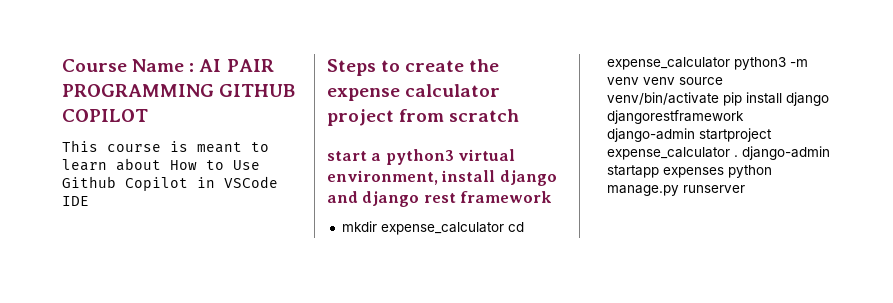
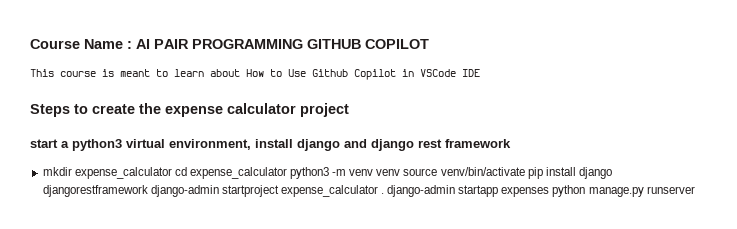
- Steps to create the expense calculator project from scratch
+ Steps to create the expense calculator project

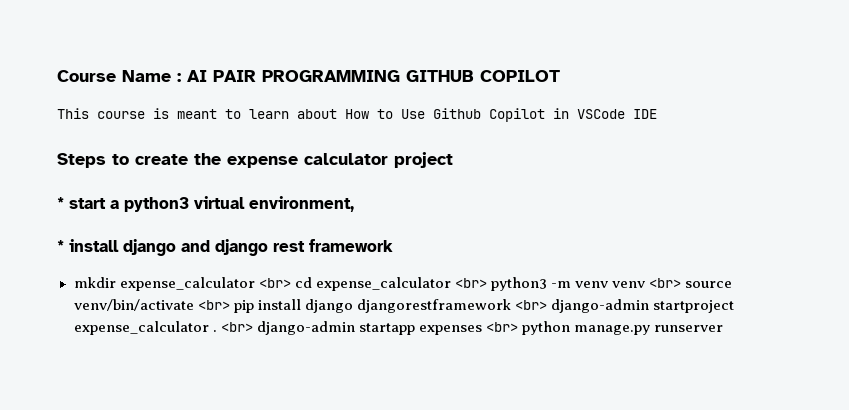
- start a python3 virtual environment, install django and django rest framework
+ * start a python3 virtual environment,
+ * install django and django rest framework
- mkdir expense_calculator cd expense_calculator python3 -m venv venv source venv/bin/activate pip install django djangorestframework django-admin startproject expense_calculator . django-admin startapp expenses python manage.py runserver
+ mkdir expense_calculator <br> cd expense_calculator <br> python3 -m venv venv <br> source venv/bin/activate <br> pip install django djangorestframework <br> django-admin startproject expense_calculator . <br> django-admin startapp expenses <br> python manage.py runserver

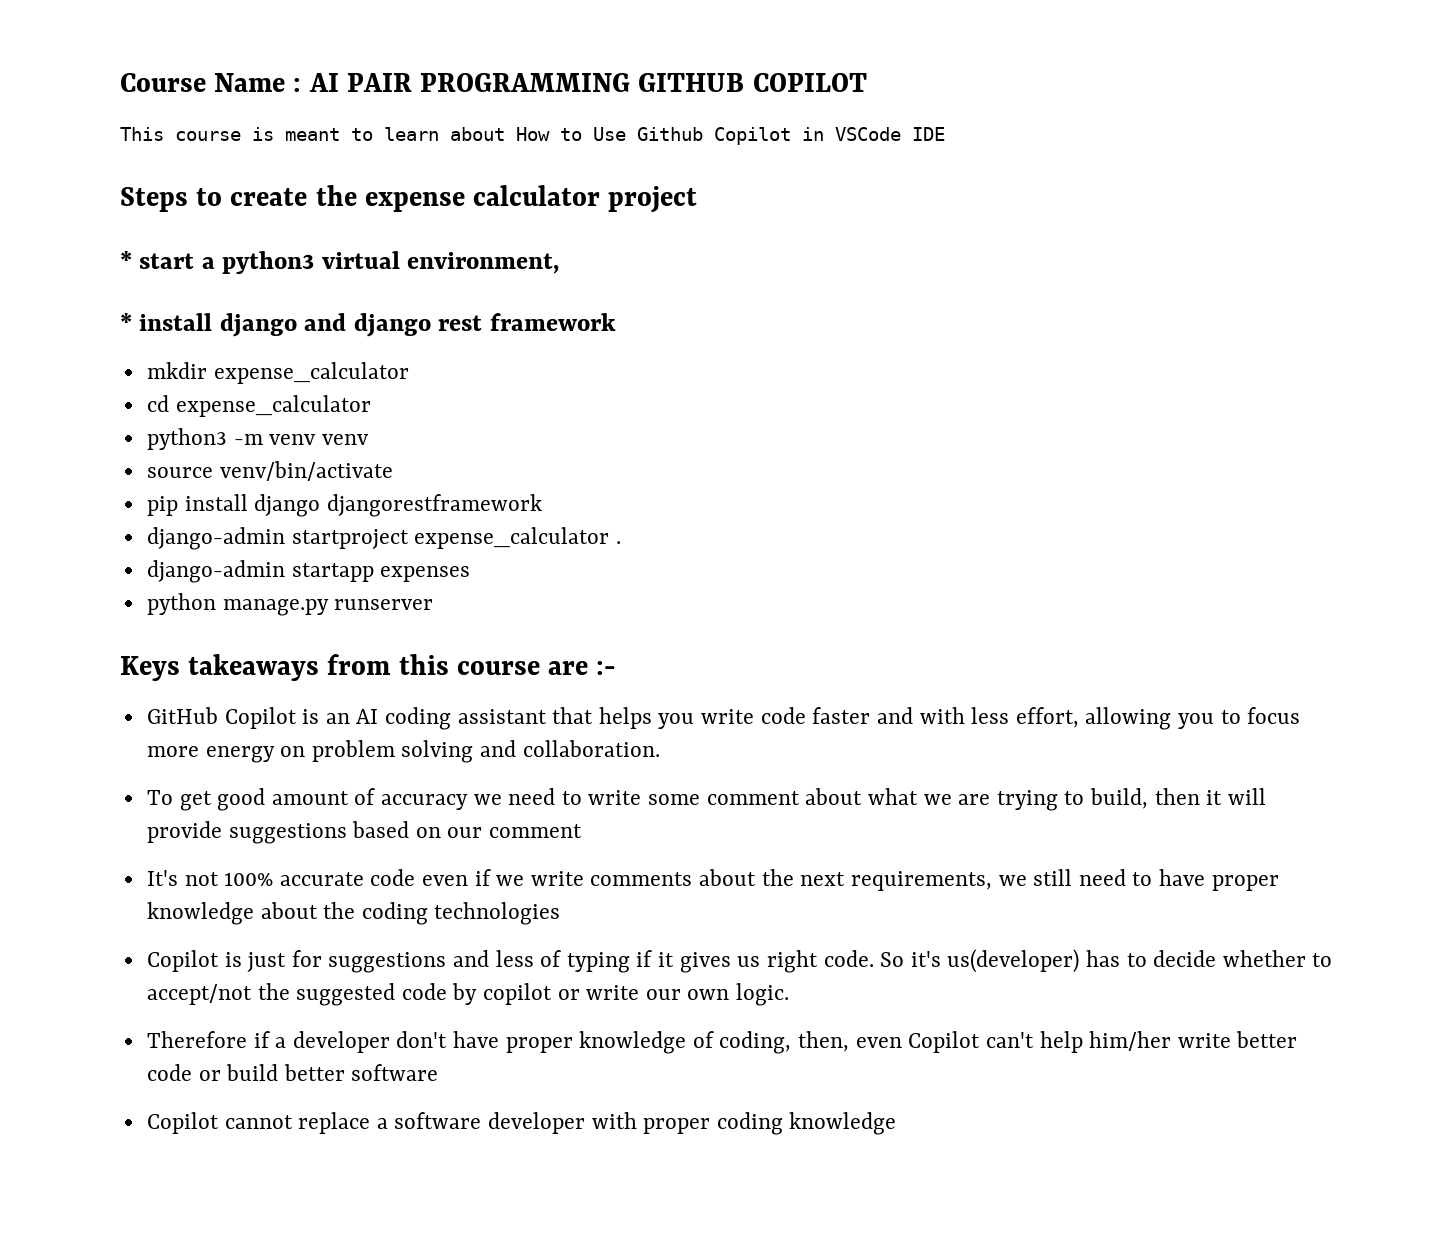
- mkdir expense_calculator <br> cd expense_calculator <br> python3 -m venv venv <br> source venv/bin/activate <br> pip install django djangorestframework <br> django-admin startproject expense_calculator . <br> django-admin startapp expenses <br> python manage.py runserver
+ mkdir expense_calculator
+ cd expense_calculator
+ python3 -m venv venv
+ source venv/bin/activate
+ pip install django djangorestframework
+ django-admin startproject expense_calculator .
+ django-admin startapp expenses
+ python manage.py runserver
+ Keys takeaways from this course are :-
+ GitHub Copilot is an AI coding assistant that helps you write code faster and with less effort, allowing you to focus more energy on problem solving and collaboration.
+ To get good amount of accuracy we need to write some comment about what we are trying to build, then it will provide suggestions based on our comment
+ It's not 100% accurate code even if we write comments about the next requirements, we still need to have proper knowledge about the coding technologies
+ Copilot is just for suggestions and less of typing if it gives us right code. So it's us(developer) has to decide whether to accept/not the suggested code by copilot or write our own logic.
+ Therefore if a developer don't have proper knowledge of coding, then, even Copilot can't help him/her write better code or build better software
+ Copilot cannot replace a software developer with proper coding knowledge

